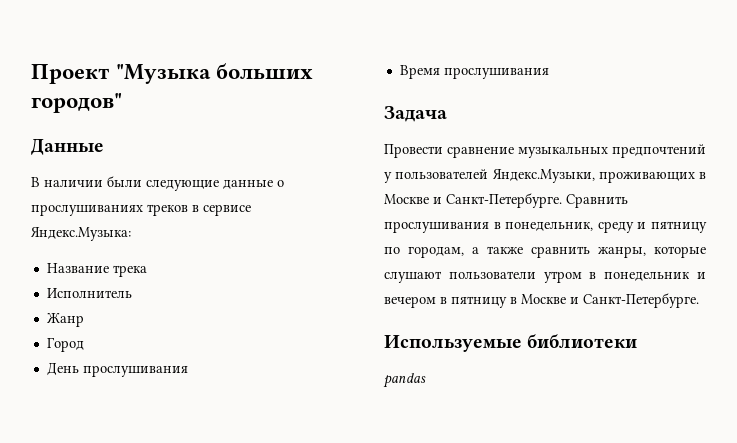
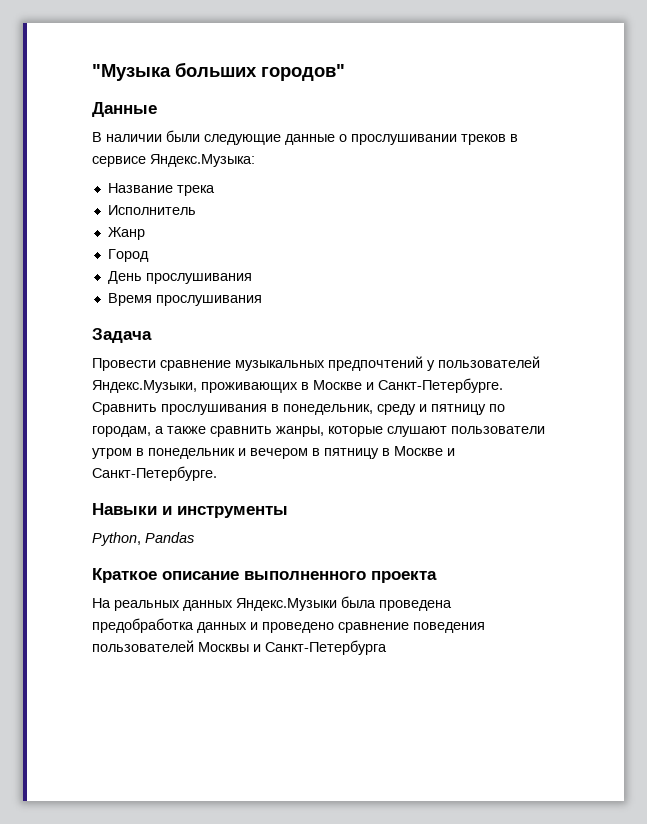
- Проект "Музыка больших городов"
+ "Музыка больших городов"
- В наличии были следующие данные о прослушиваниях треков в сервисе Яндекс.Музыка:
+ В наличии были следующие данные о прослушивании треков в сервисе Яндекс.Музыка:
- Используемые библиотеки
- pandas
+ Навыки и инструменты
+ Python, Pandas
+ Краткое описание выполненного проекта
+ На реальных данных Яндекс.Музыки была проведена предобработка данных и проведено сравнение поведения пользователей Москвы и Санкт-Петербурга

